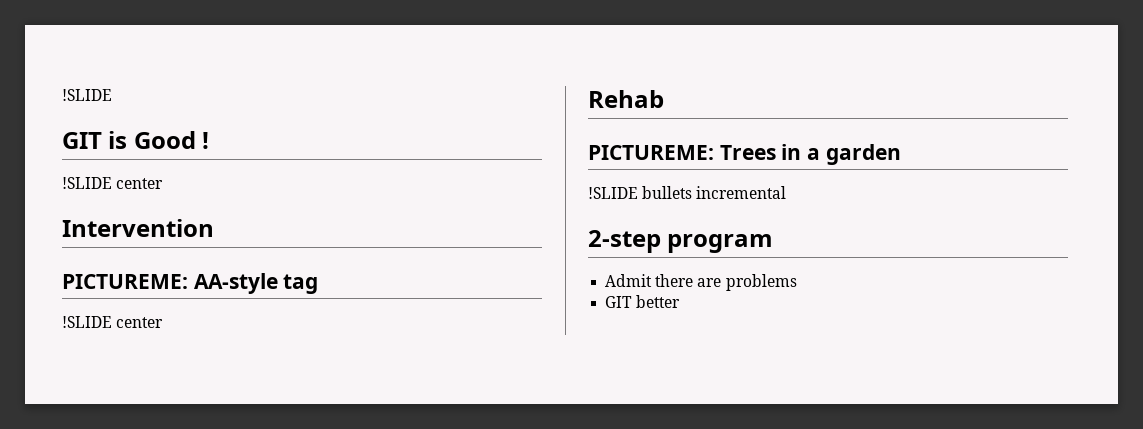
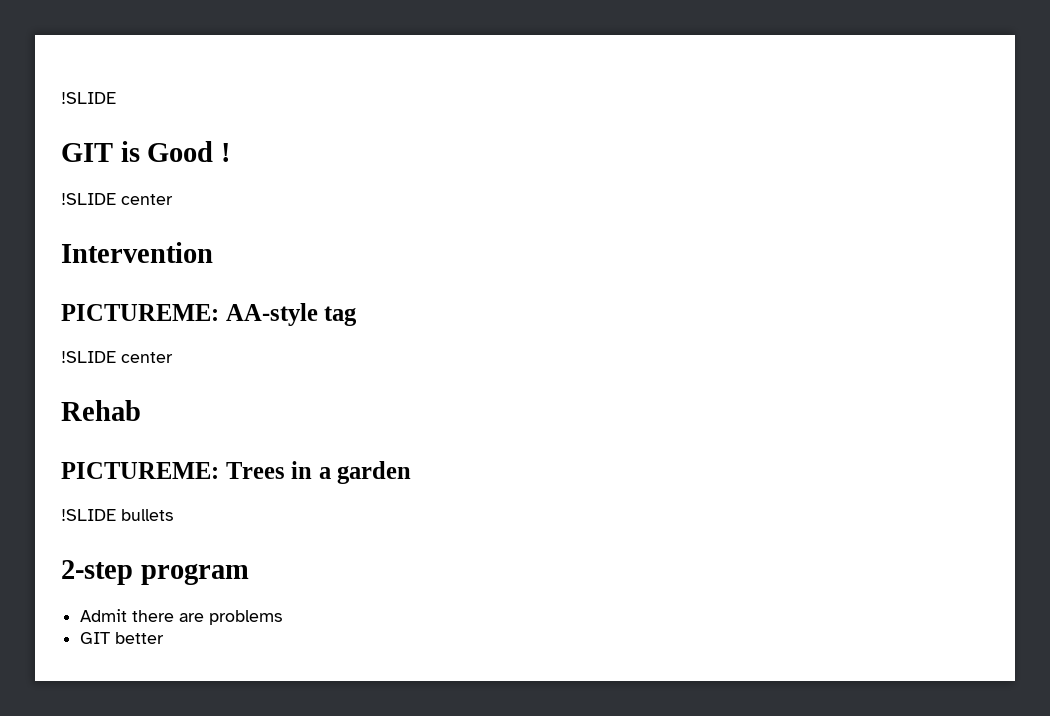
- !SLIDE bullets incremental
+ !SLIDE bullets

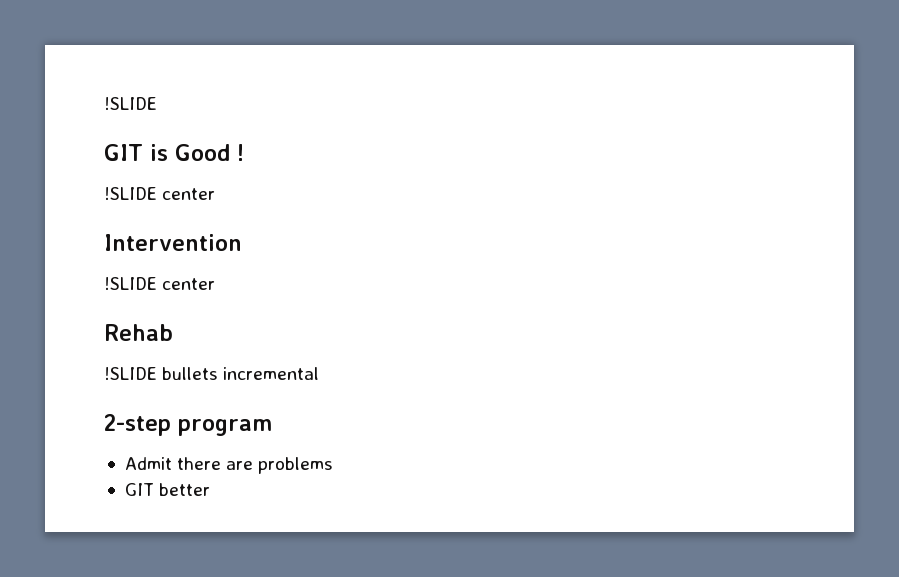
- PICTUREME: AA-style tag
- PICTUREME: Trees in a garden
- !SLIDE bullets
+ !SLIDE bullets incremental

